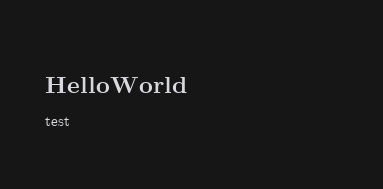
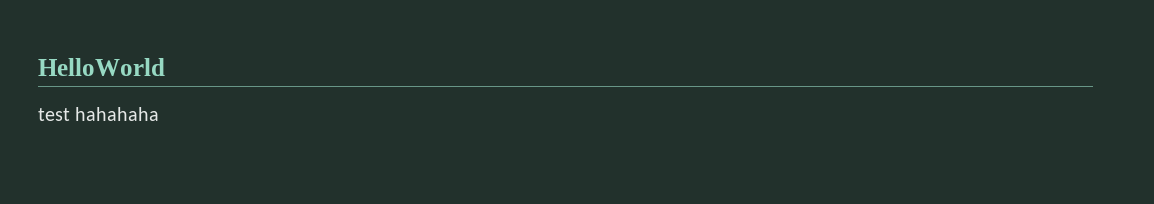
- test
+ test hahahaha

